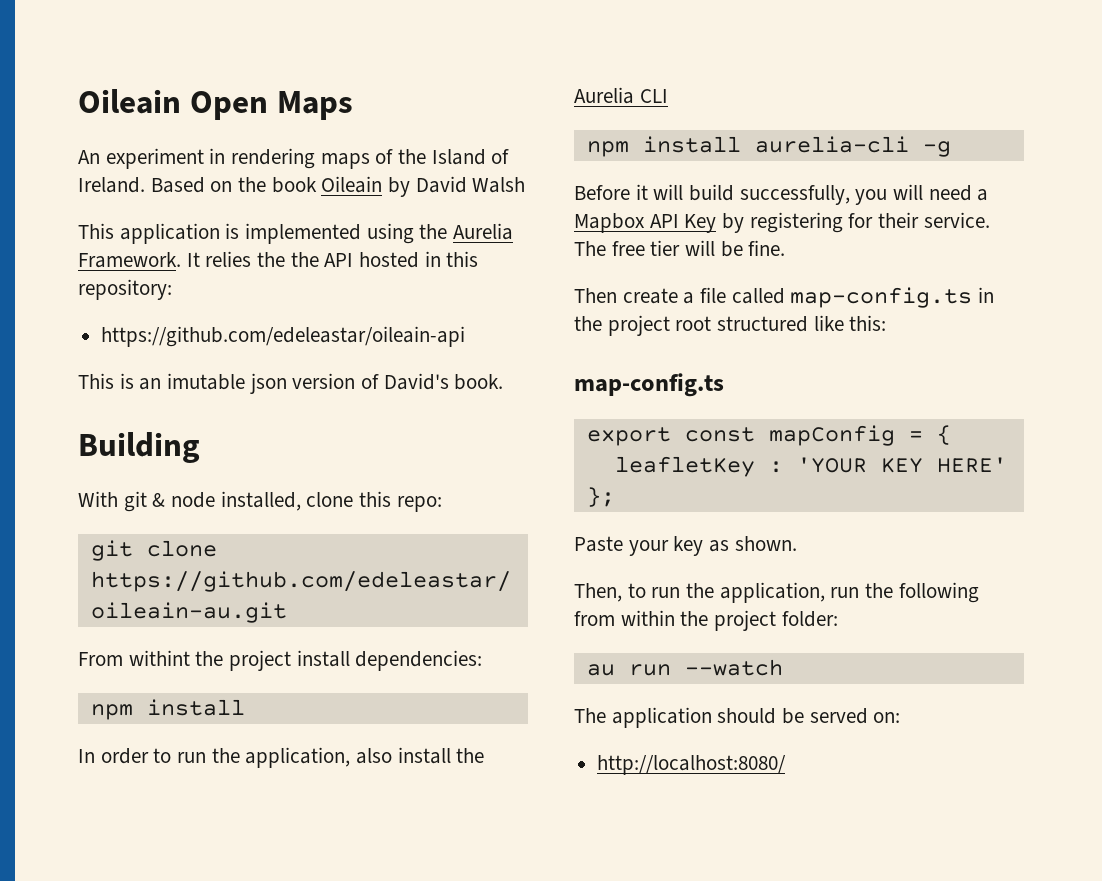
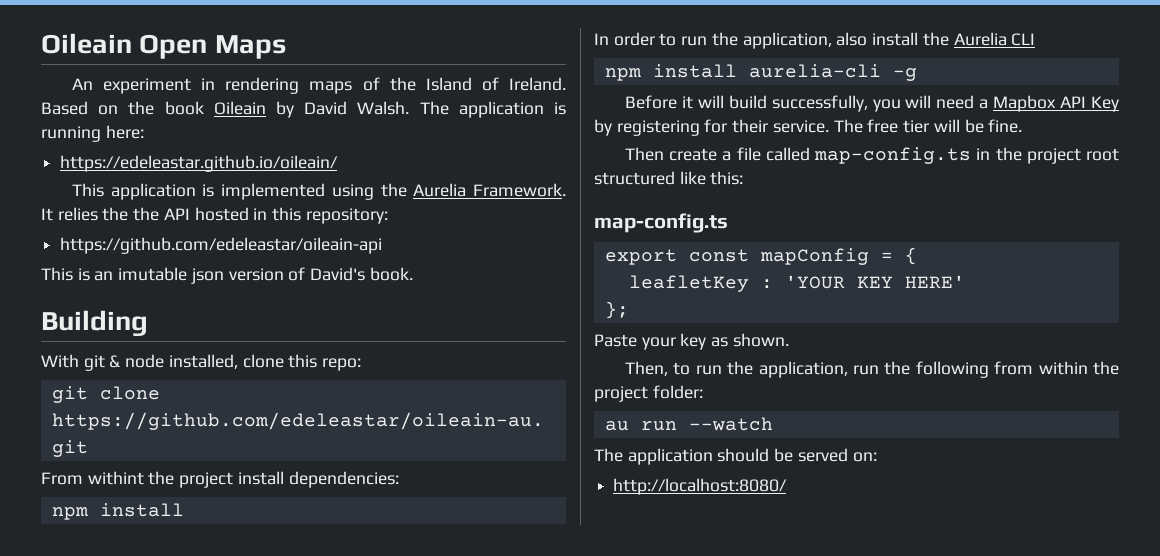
- Based on the book Oileain by David Walsh
+ Based on the book Oileain by David Walsh. The application is running here:
+ https://edeleastar.github.io/oileain/

